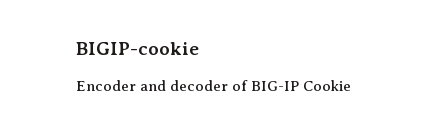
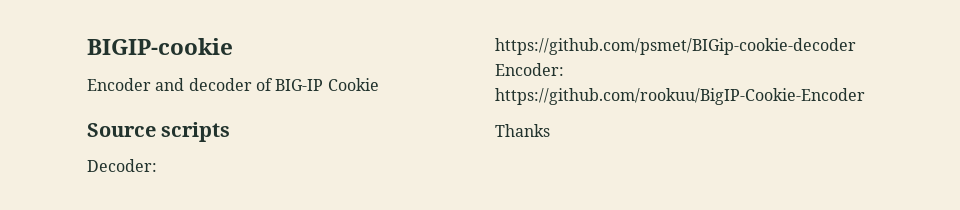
+ Source scripts
+ Decoder: https://github.com/psmet/BIGip-cookie-decoder Encoder: https://github.com/rookuu/BigIP-Cookie-Encoder
+ Thanks

